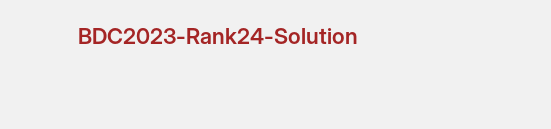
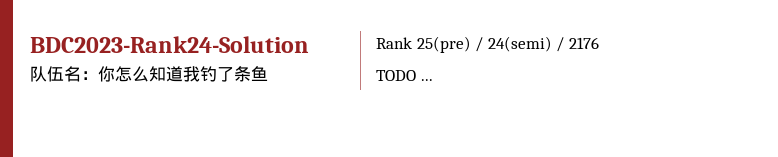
+ 队伍名：你怎么知道我钓了条鱼
+ Rank 25(pre) / 24(semi) / 2176
+ TODO ...

